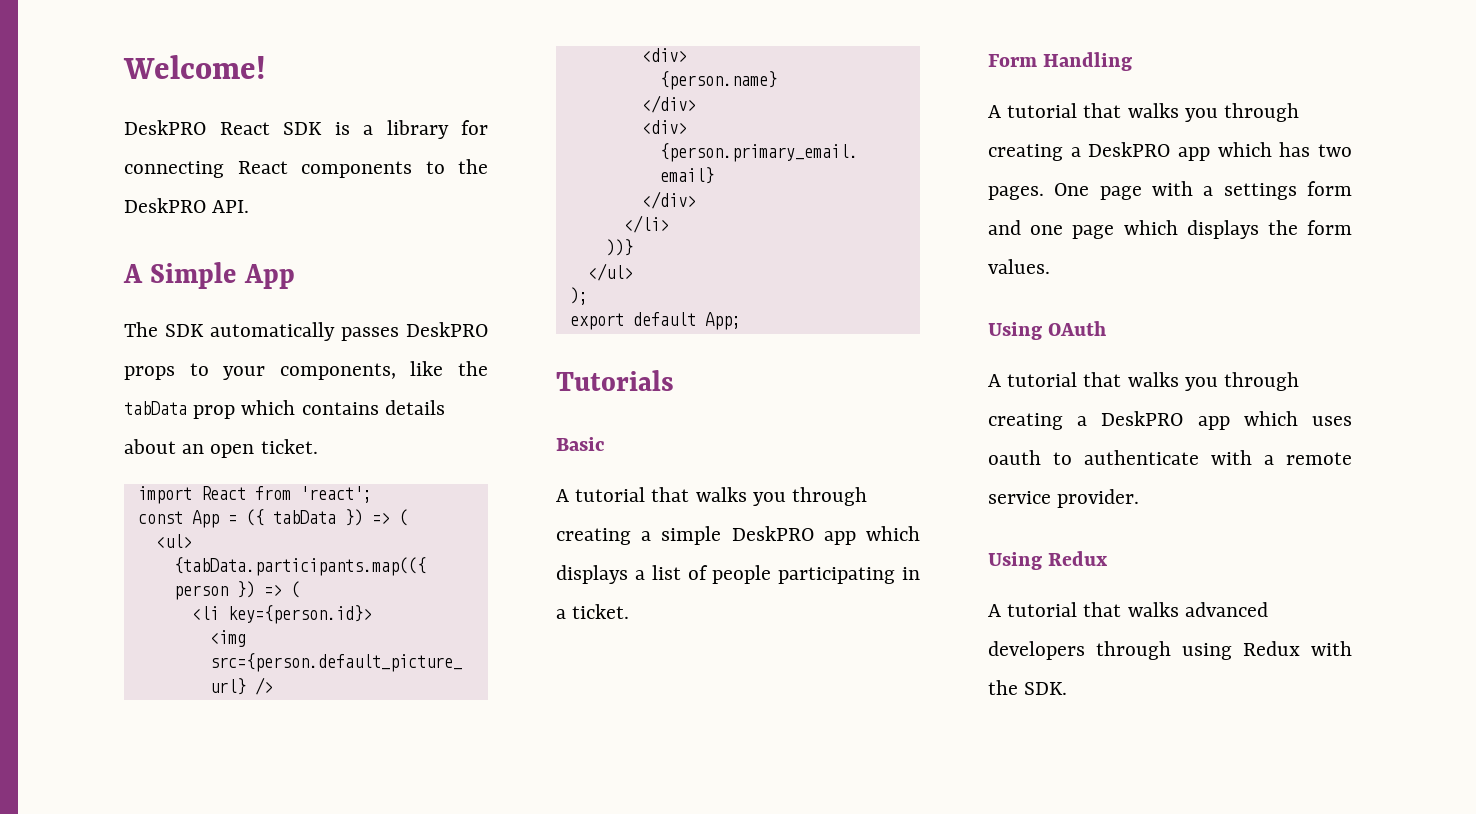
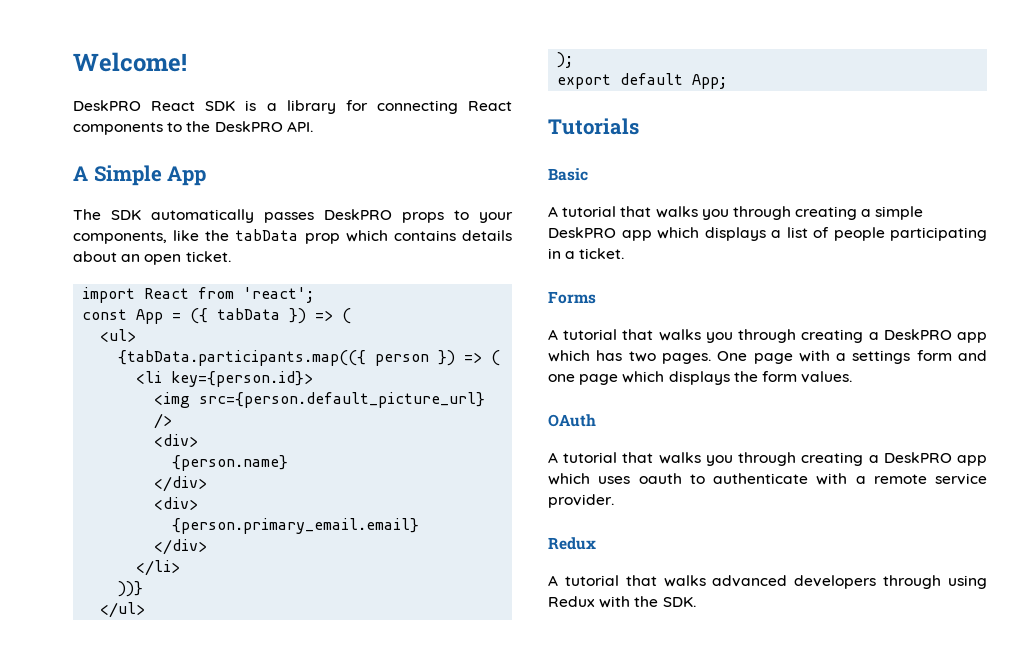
- Form Handling
+ Forms
- Using OAuth
+ OAuth
  A tutorial that walks you through creating a DeskPRO app which uses oauth to authenticate with a remote service provider.
- Using Redux
+ Redux

